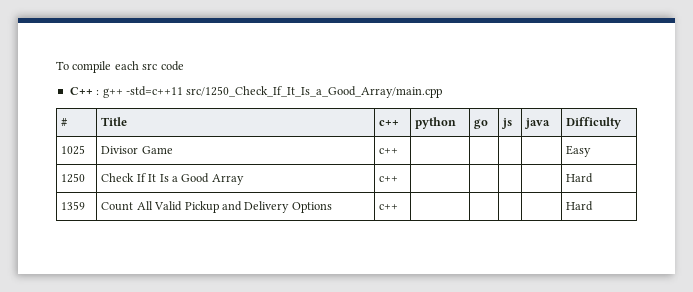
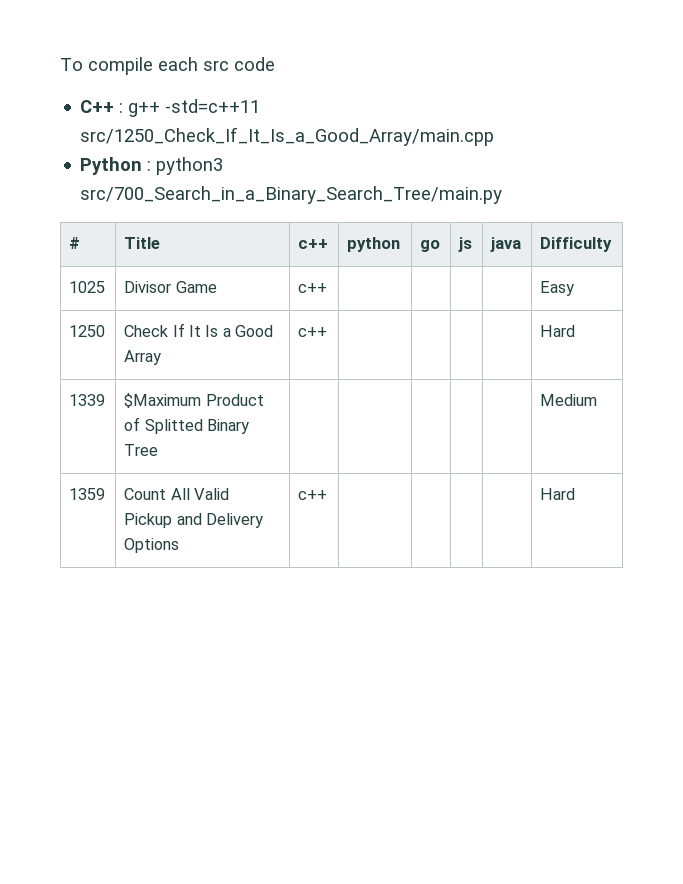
+ Python : python3 src/700_Search_in_a_Binary_Search_Tree/main.py
+ 1339 | $Maximum Product of Splitted Binary Tree | | | | | | Medium

